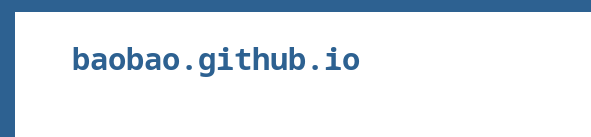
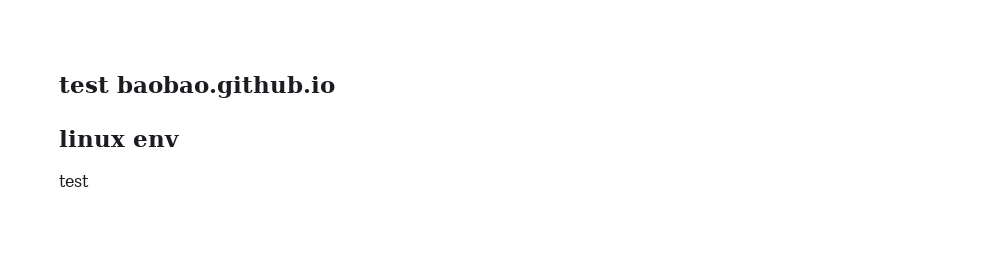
- baobao.github.io
+ test baobao.github.io
+ linux env
+ test

